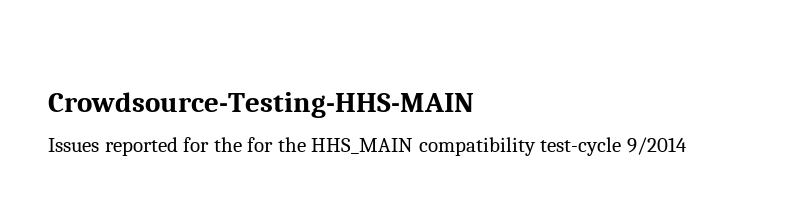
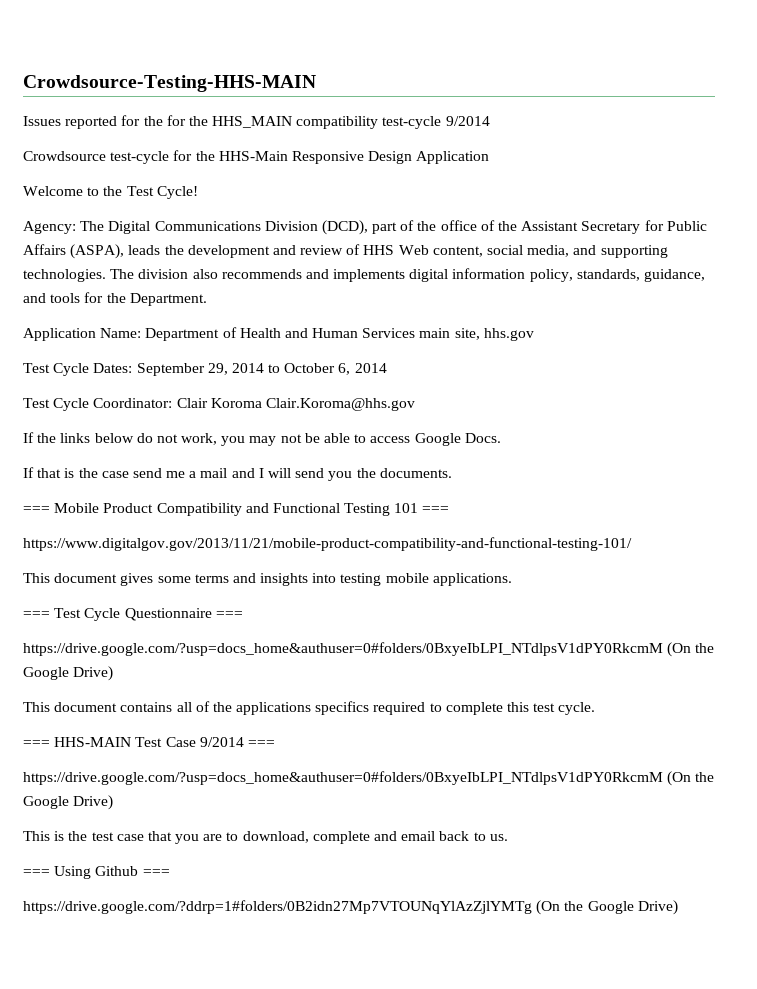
+ Crowdsource test-cycle for the HHS-Main Responsive Design Application
+ Welcome to the Test Cycle!
+ Agency: The Digital Communications Division (DCD), part of the office of the Assistant Secretary for Public Affairs (ASPA), leads the development and review of HHS Web content, social media, and supporting technologies. The division also recommends and implements digital information policy, standards, guidance, and tools for the Department.
+ Application Name: Department of Health and Human Services main site, hhs.gov
+ Test Cycle Dates: September 29, 2014 to October 6, 2014
+ Test Cycle Coordinator: Clair Koroma Clair.Koroma@hhs.gov
+ If the links below do not work, you may not be able to access Google Docs.
+ If that is the case send me a mail and I will send you the documents.
+ === Mobile Product Compatibility and Functional Testing 101 ===
+ https://www.digitalgov.gov/2013/11/21/mobile-product-compatibility-and-functional-testing-101/
+ This document gives some terms and insights into testing mobile applications.
+ === Test Cycle Questionnaire ===
+ https://drive.google.com/?usp=docs_home&authuser=0#folders/0BxyeIbLPI_NTdlpsV1dPY0RkcmM (On the Google Drive)
+ This document contains all of the applications specifics required to complete this test cycle.
+ === HHS-MAIN Test Case 9/2014 ===
+ https://drive.google.com/?usp=docs_home&authuser=0#folders/0BxyeIbLPI_NTdlpsV1dPY0RkcmM (On the Google Drive)
+ This is the test case that you are to download, complete and email back to us.
+ === Using Github ===
+ https://drive.google.com/?ddrp=1#folders/0B2idn27Mp7VTOUNqYlAzZjlYMTg (On the Google Drive)

